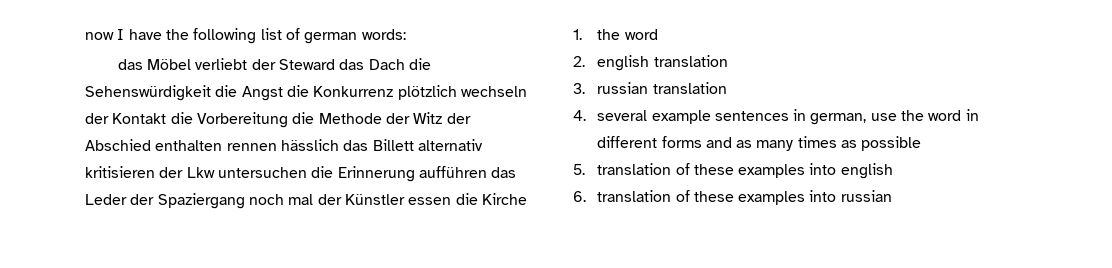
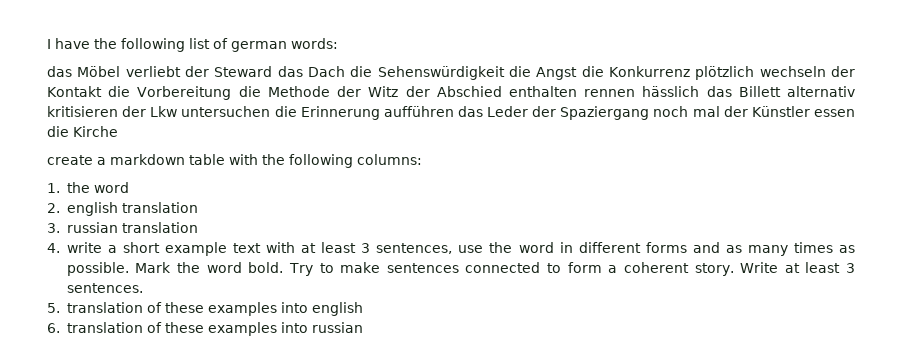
- now I have the following list of german words:
+ I have the following list of german words:
+ create a markdown table with the following columns:
- 4. several example sentences in german, use the word in different forms and as many times as possible
+ 4. write a short example text with at least 3 sentences, use the word in different forms and as many times as possible. Mark the word bold. Try to make sentences connected to form a coherent story. Write at least 3 sentences.

